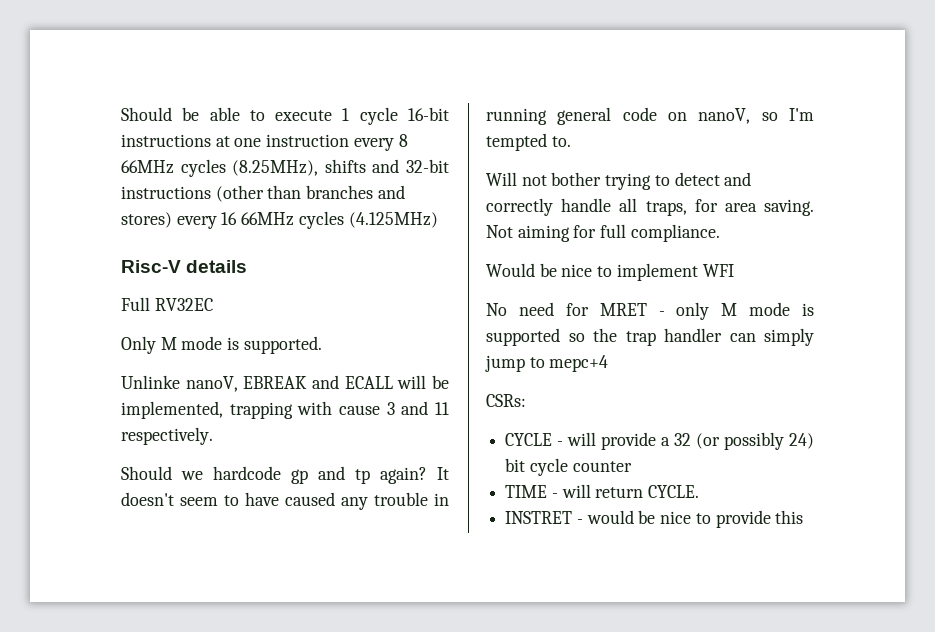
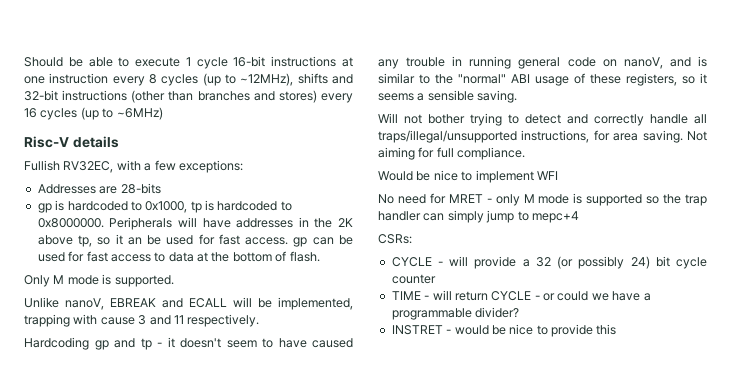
- Should be able to execute 1 cycle 16-bit instructions at one instruction every 8 66MHz cycles (8.25MHz), shifts and 32-bit instructions (other than branches and stores) every 16 66MHz cycles (4.125MHz)
+ Should be able to execute 1 cycle 16-bit instructions at one instruction every 8 cycles (up to ~12MHz), shifts and 32-bit instructions (other than branches and stores) every 16 cycles (up to ~6MHz)
  Risc-V details
- Full RV32EC
+ Fullish RV32EC, with a few exceptions:
+ Addresses are 28-bits
+ gp is hardcoded to 0x1000, tp is hardcoded to 0x8000000. Peripherals will have addresses in the 2K above tp, so it an be used for fast access. gp can be used for fast access to data at the bottom of flash.
- Unlinke nanoV, EBREAK and ECALL will be implemented, trapping with cause 3 and 11 respectively.
+ Unlike nanoV, EBREAK and ECALL will be implemented, trapping with cause 3 and 11 respectively.
- Should we hardcode gp and tp again? It doesn't seem to have caused any trouble in running general code on nanoV, so I'm tempted to.
+ Hardcoding gp and tp - it doesn't seem to have caused any trouble in running general code on nanoV, and is similar to the "normal" ABI usage of these registers, so it seems a sensible saving.
- Will not bother trying to detect and correctly handle all traps, for area saving.
+ Will not bother trying to detect and correctly handle all traps/illegal/unsupported instructions, for area saving.
- TIME - will return CYCLE.
+ TIME - will return CYCLE - or could we have a programmable divider?

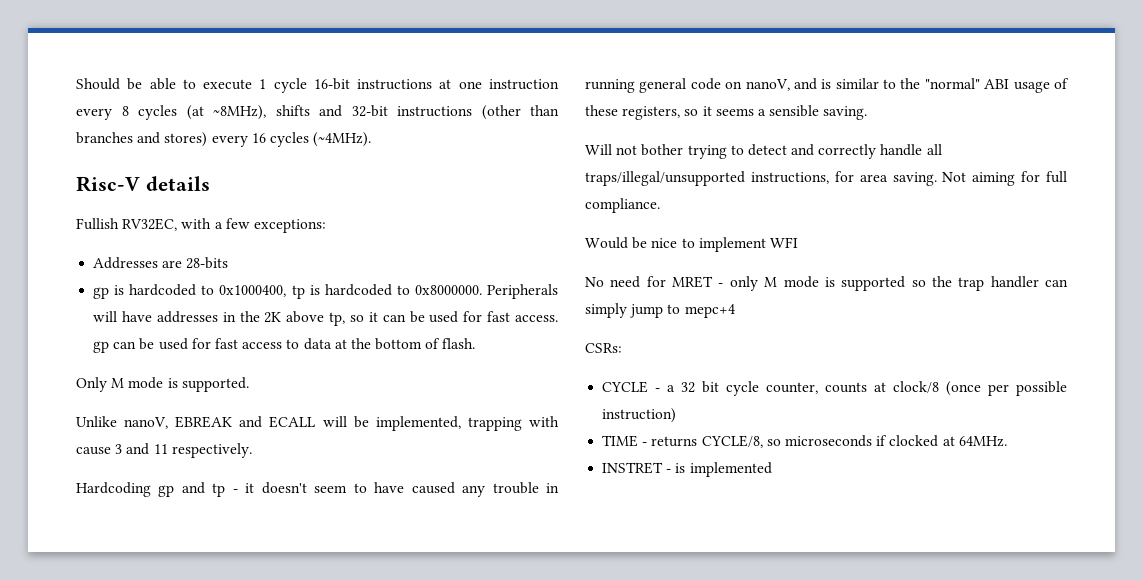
- Should be able to execute 1 cycle 16-bit instructions at one instruction every 8 cycles (up to ~12MHz), shifts and 32-bit instructions (other than branches and stores) every 16 cycles (up to ~6MHz)
+ Should be able to execute 1 cycle 16-bit instructions at one instruction every 8 cycles (at ~8MHz), shifts and 32-bit instructions (other than branches and stores) every 16 cycles (~4MHz).
- gp is hardcoded to 0x1000, tp is hardcoded to 0x8000000.
+ gp is hardcoded to 0x1000400, tp is hardcoded to 0x8000000.
- Peripherals will have addresses in the 2K above tp, so it an be used for fast access. gp can be used for fast access to data at the bottom of flash.
+ Peripherals will have addresses in the 2K above tp, so it can be used for fast access. gp can be used for fast access to data at the bottom of flash.
- CYCLE - will provide a 32 (or possibly 24) bit cycle counter
- TIME - will return CYCLE - or could we have a programmable divider?
- INSTRET - would be nice to provide this
+ CYCLE - a 32 bit cycle counter, counts at clock/8 (once per possible instruction)
+ TIME - returns CYCLE/8, so microseconds if clocked at 64MHz.
+ INSTRET - is implemented

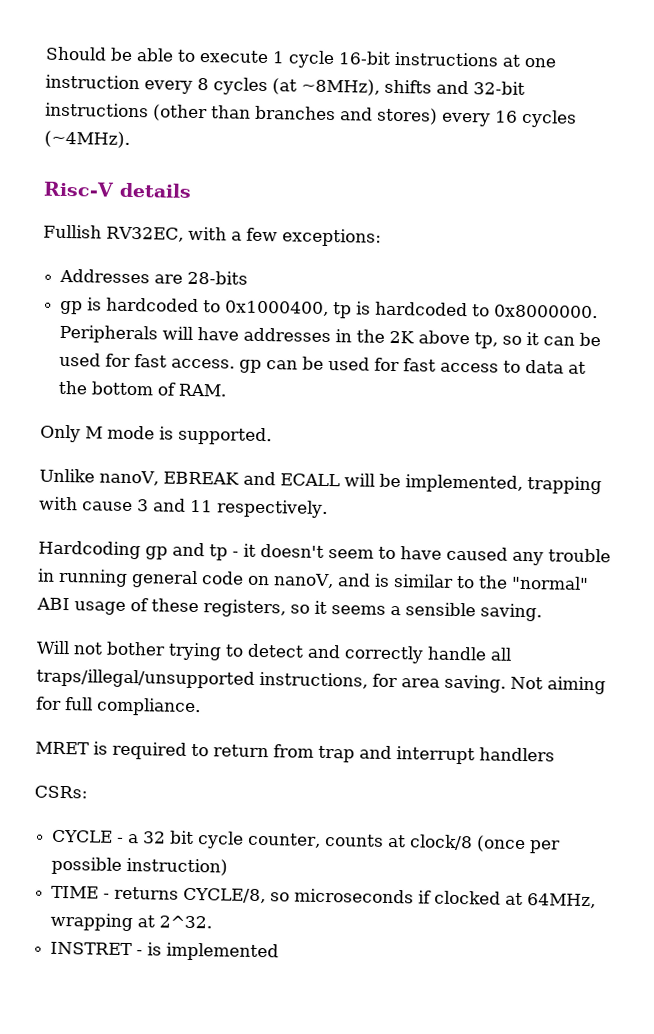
- Peripherals will have addresses in the 2K above tp, so it can be used for fast access. gp can be used for fast access to data at the bottom of flash.
+ Peripherals will have addresses in the 2K above tp, so it can be used for fast access. gp can be used for fast access to data at the bottom of RAM.
- Would be nice to implement WFI
- No need for MRET - only M mode is supported so the trap handler can simply jump to mepc+4
+ MRET is required to return from trap and interrupt handlers
- TIME - returns CYCLE/8, so microseconds if clocked at 64MHz.
+ TIME - returns CYCLE/8, so microseconds if clocked at 64MHz, wrapping at 2^32.

